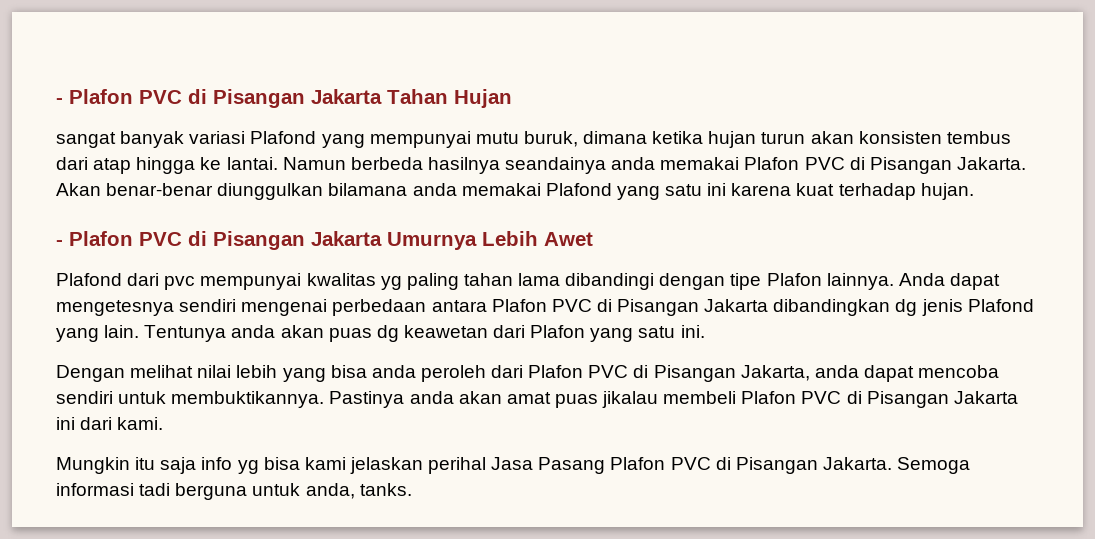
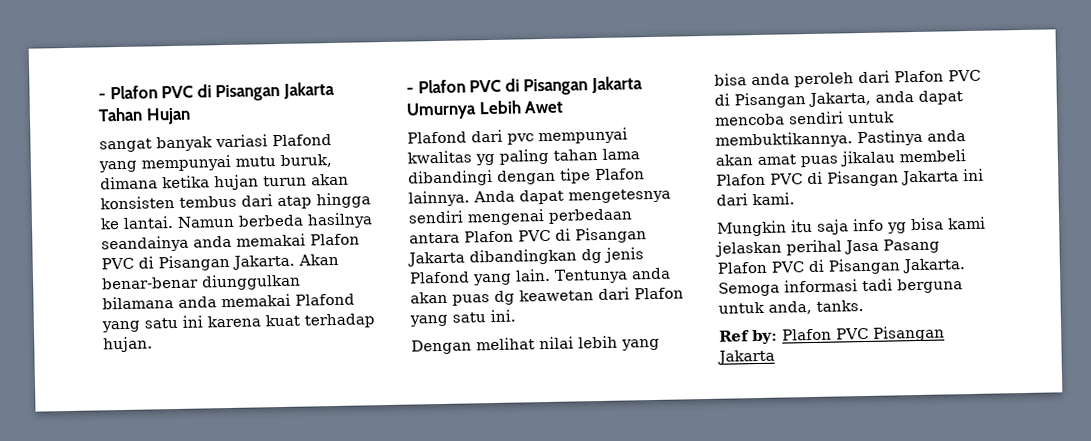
+ Ref by: Plafon PVC Pisangan Jakarta

